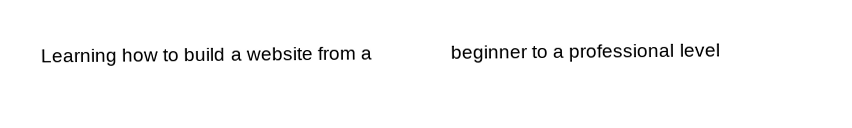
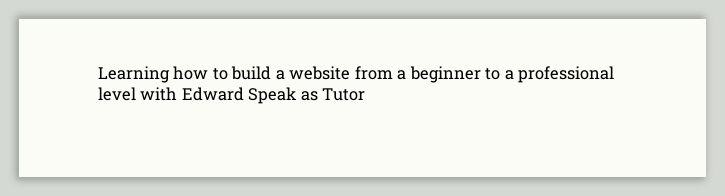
- Learning how to build a website from a beginner to a professional level
+ Learning how to build a website from a beginner to a professional level with Edward Speak as Tutor

